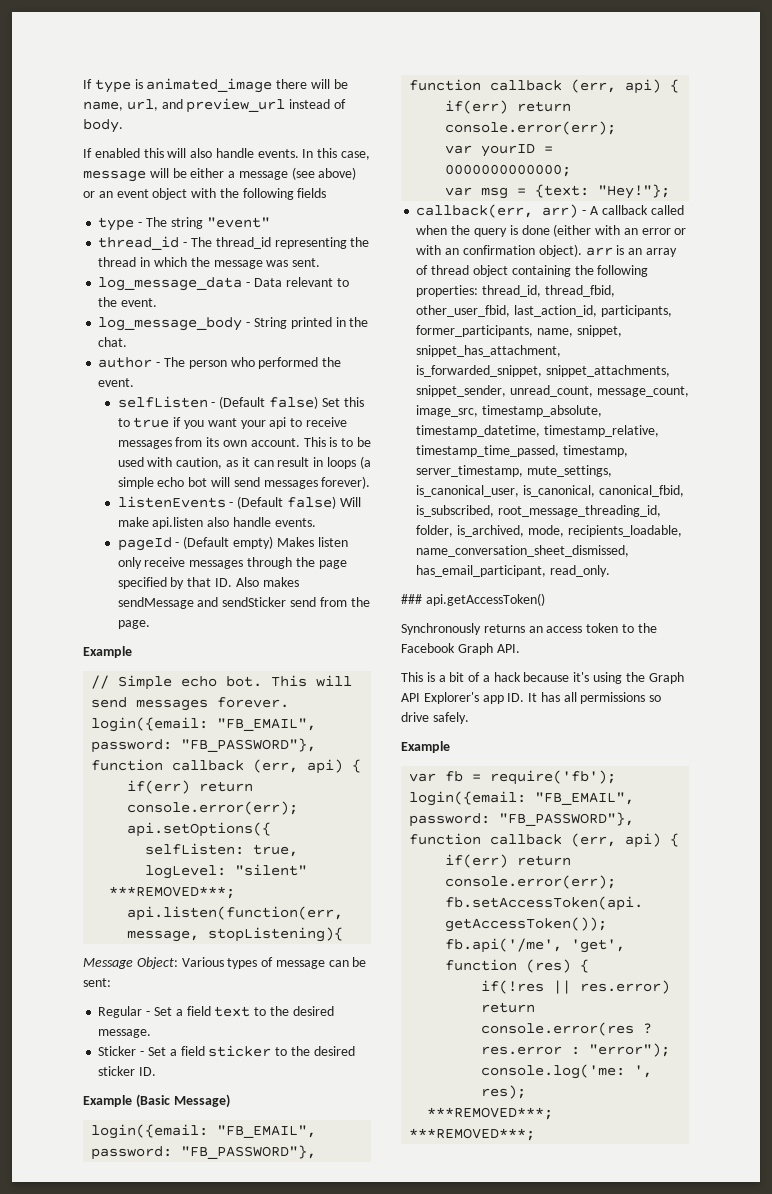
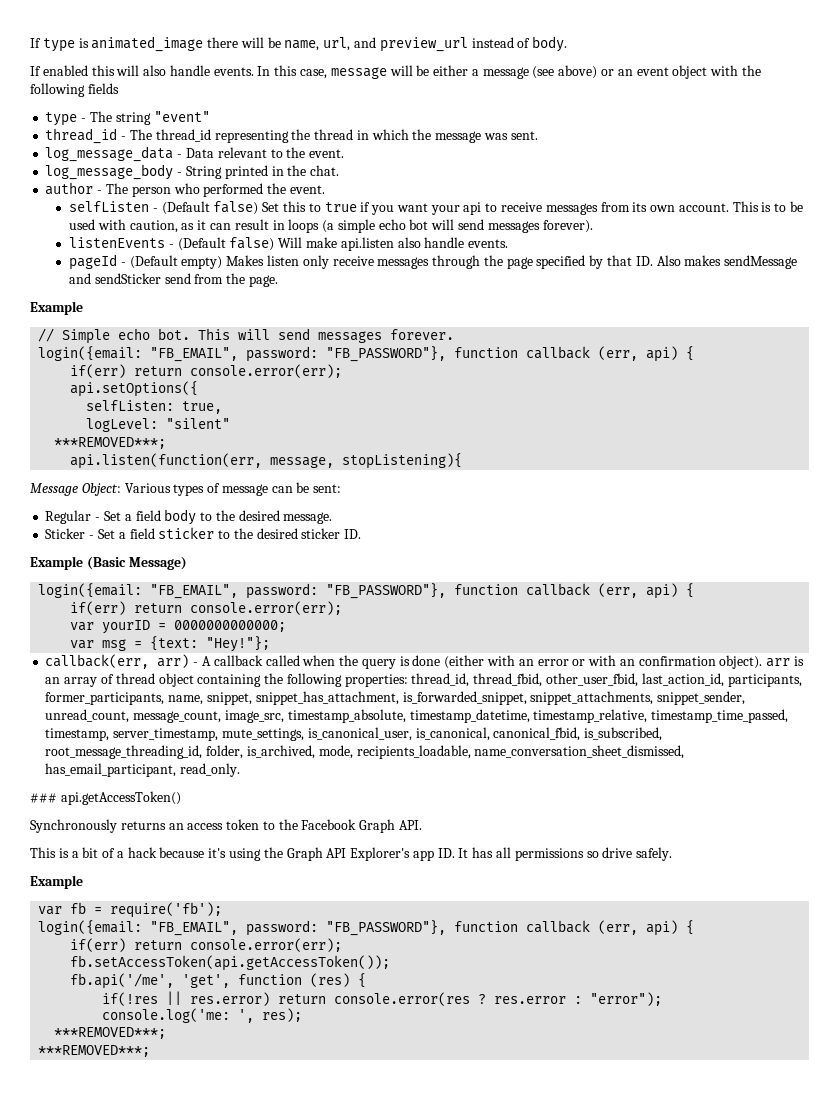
- Regular - Set a field text to the desired message.
+ Regular - Set a field body to the desired message.

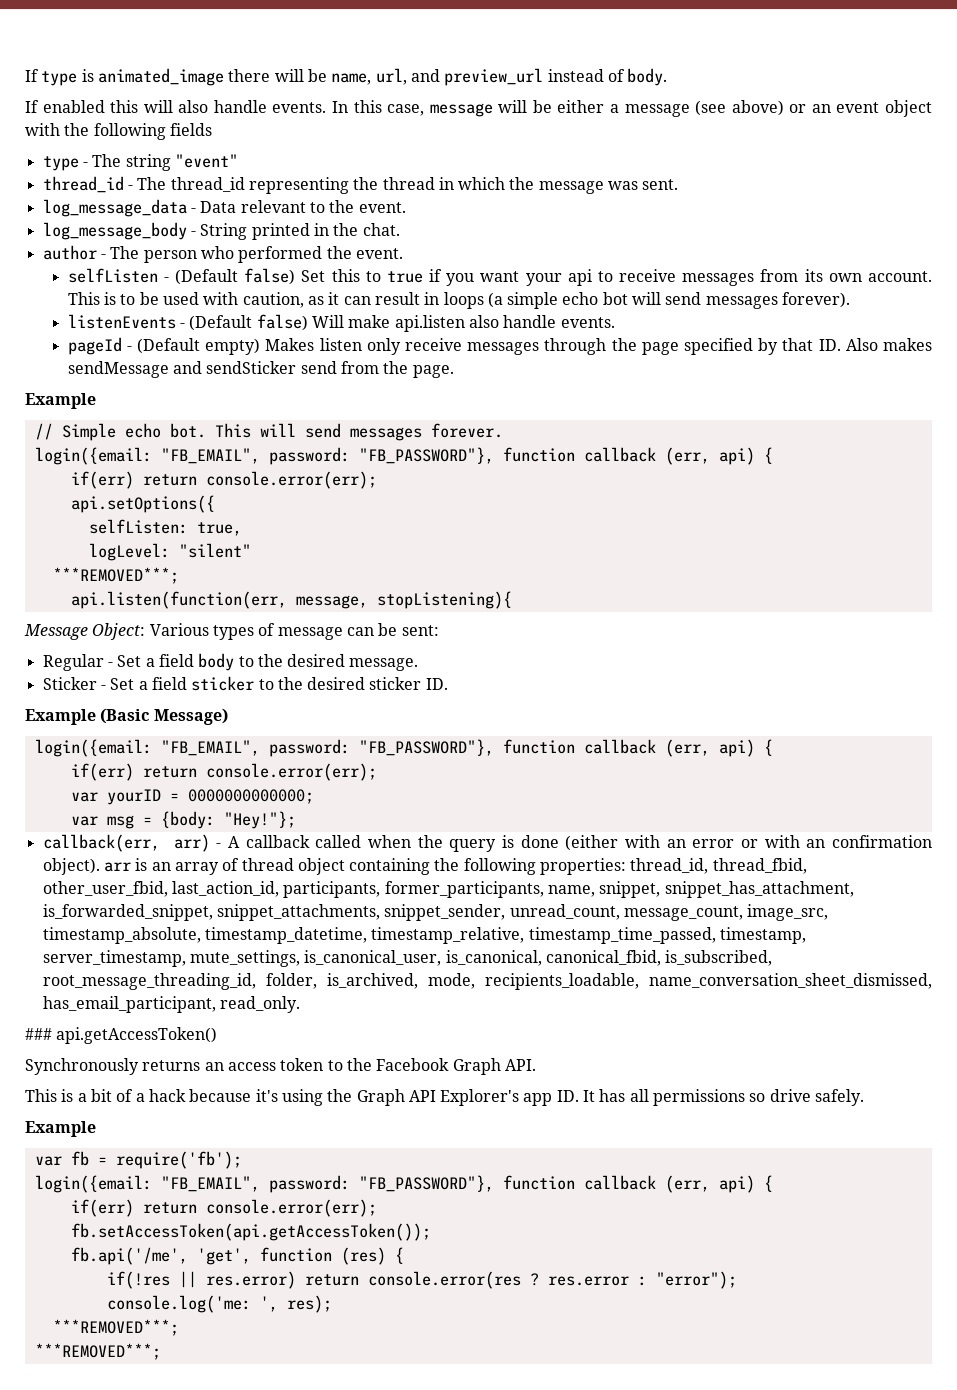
- var msg = {text: "Hey!"};
+ var msg = {body: "Hey!"};

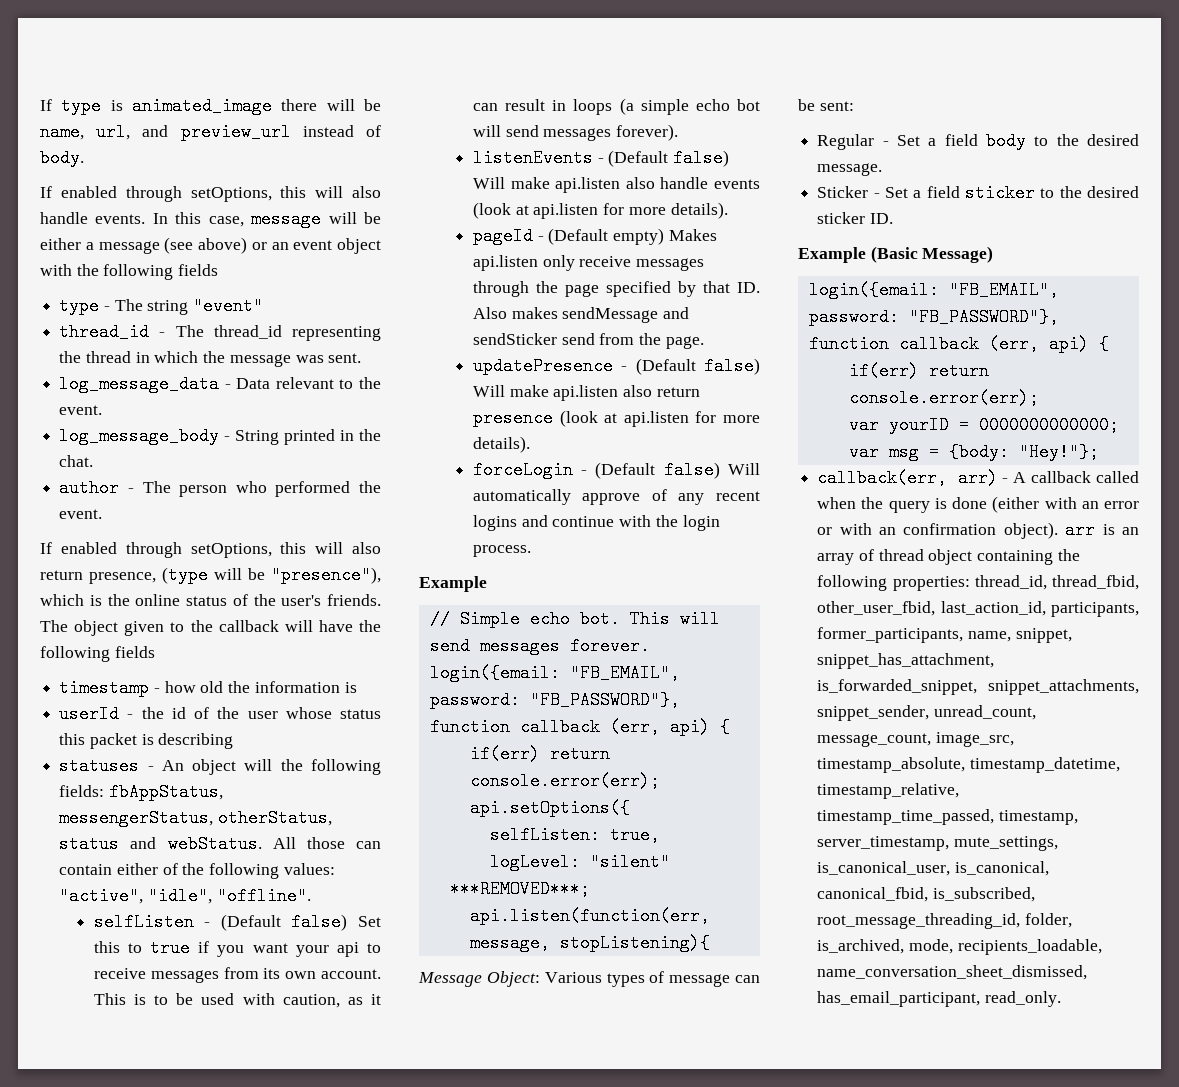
- If enabled this will also handle events.
+ If enabled through setOptions, this will also handle events.
+ If enabled through setOptions, this will also return presence, (type will be "presence"), which is the online status of the user's friends. The object given to the callback will have the following fields
+ timestamp - how old the information is
+ userId - the id of the user whose status this packet is describing
+ statuses - An object will the following fields: fbAppStatus, messengerStatus, otherStatus, status and webStatus. All those can contain either of the following values: "active", "idle", "offline".
- listenEvents - (Default false) Will make api.listen also handle events.
+ listenEvents - (Default false) Will make api.listen also handle events (look at api.listen for more details).
- pageId - (Default empty) Makes listen only receive messages through the page specified by that ID. Also makes sendMessage and sendSticker send from the page.
+ pageId - (Default empty) Makes api.listen only receive messages through the page specified by that ID. Also makes sendMessage and sendSticker send from the page.
+ updatePresence - (Default false) Will make api.listen also return presence (look at api.listen for more details).
+ forceLogin - (Default false) Will automatically approve of any recent logins and continue with the login process.
- ### api.getAccessToken()
- Synchronously returns an access token to the Facebook Graph API.
- This is a bit of a hack because it's using the Graph API Explorer's app ID. It has all permissions so drive safely.
- Example
- var fb = require('fb');
- login({email: "FB_EMAIL", password: "FB_PASSWORD"}, function callback (err, api) {
- if(err) return console.error(err);
- fb.setAccessToken(api.getAccessToken());
- fb.api('/me', 'get', function (res) {
- if(!res || res.error) return console.error(res ? res.error : "error");
- console.log('me: ', res);
- ***REMOVED***;
- ***REMOVED***;

